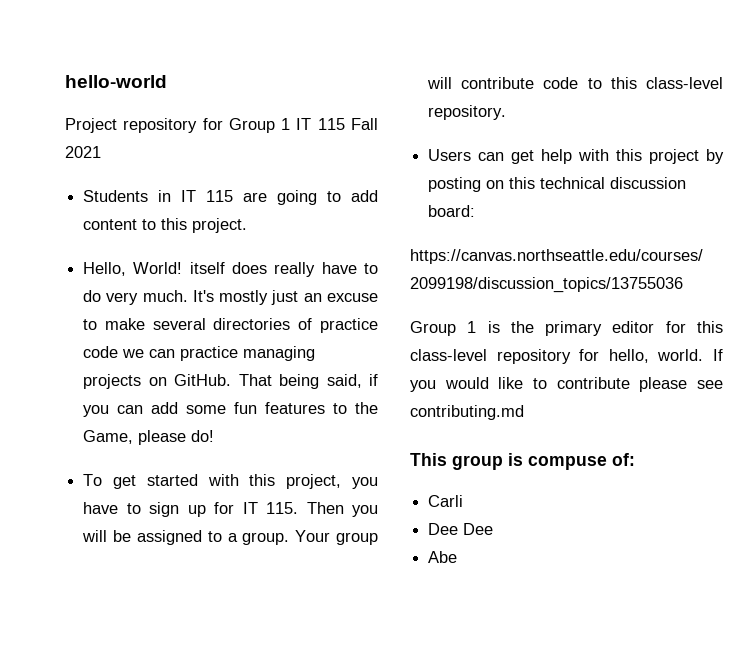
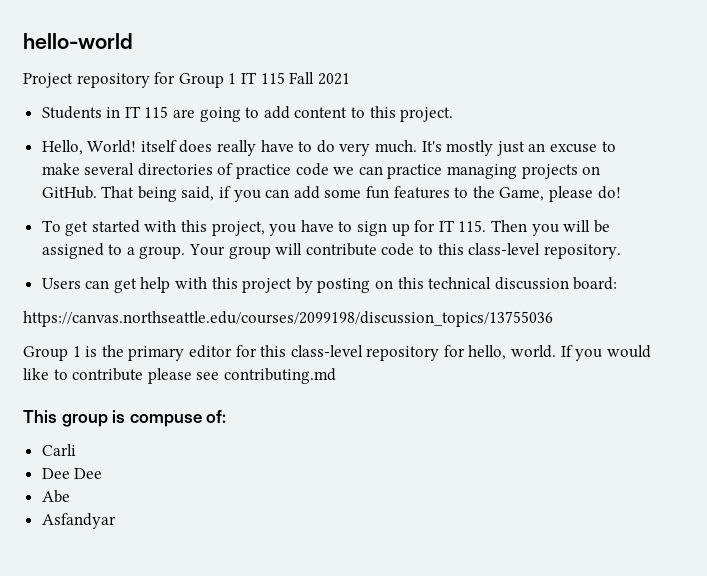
+ Asfandyar

